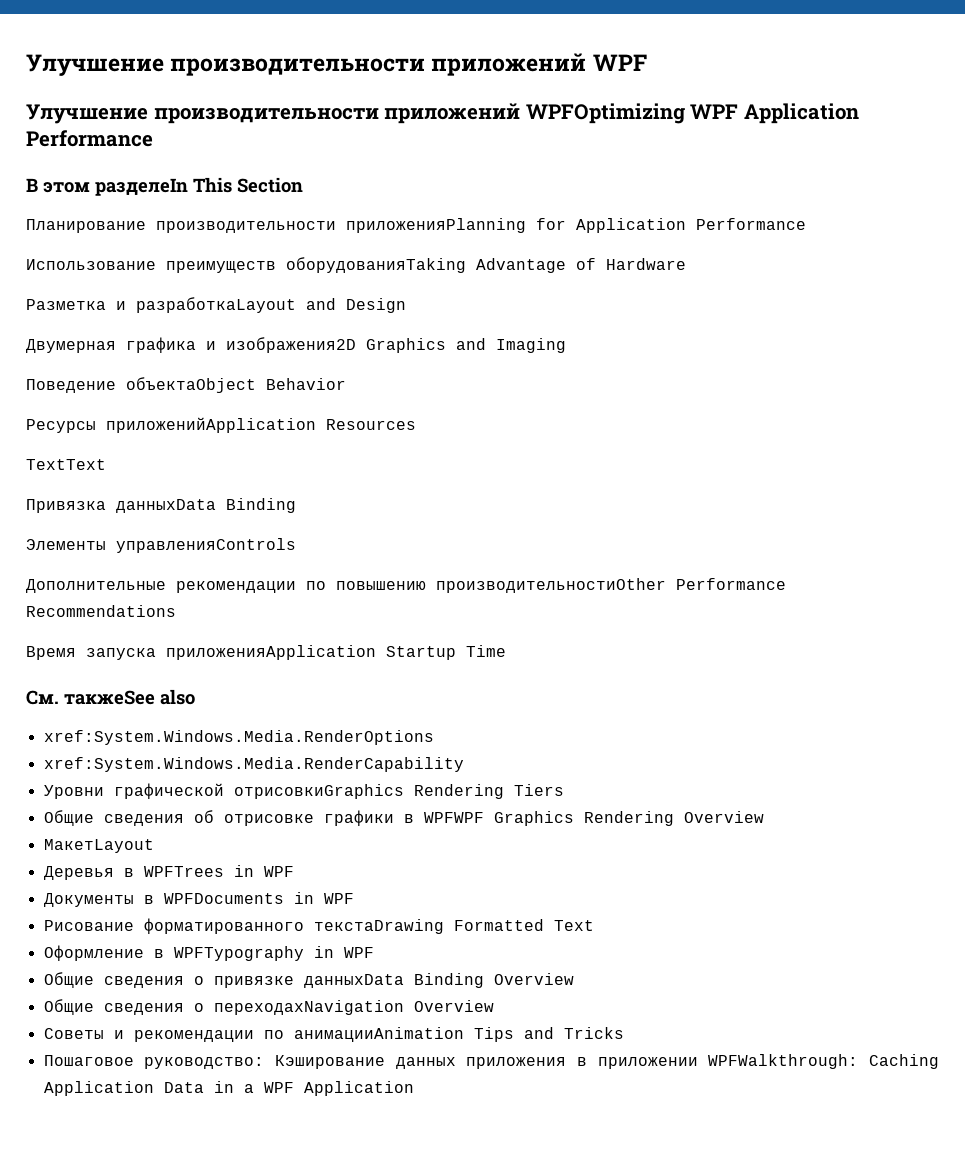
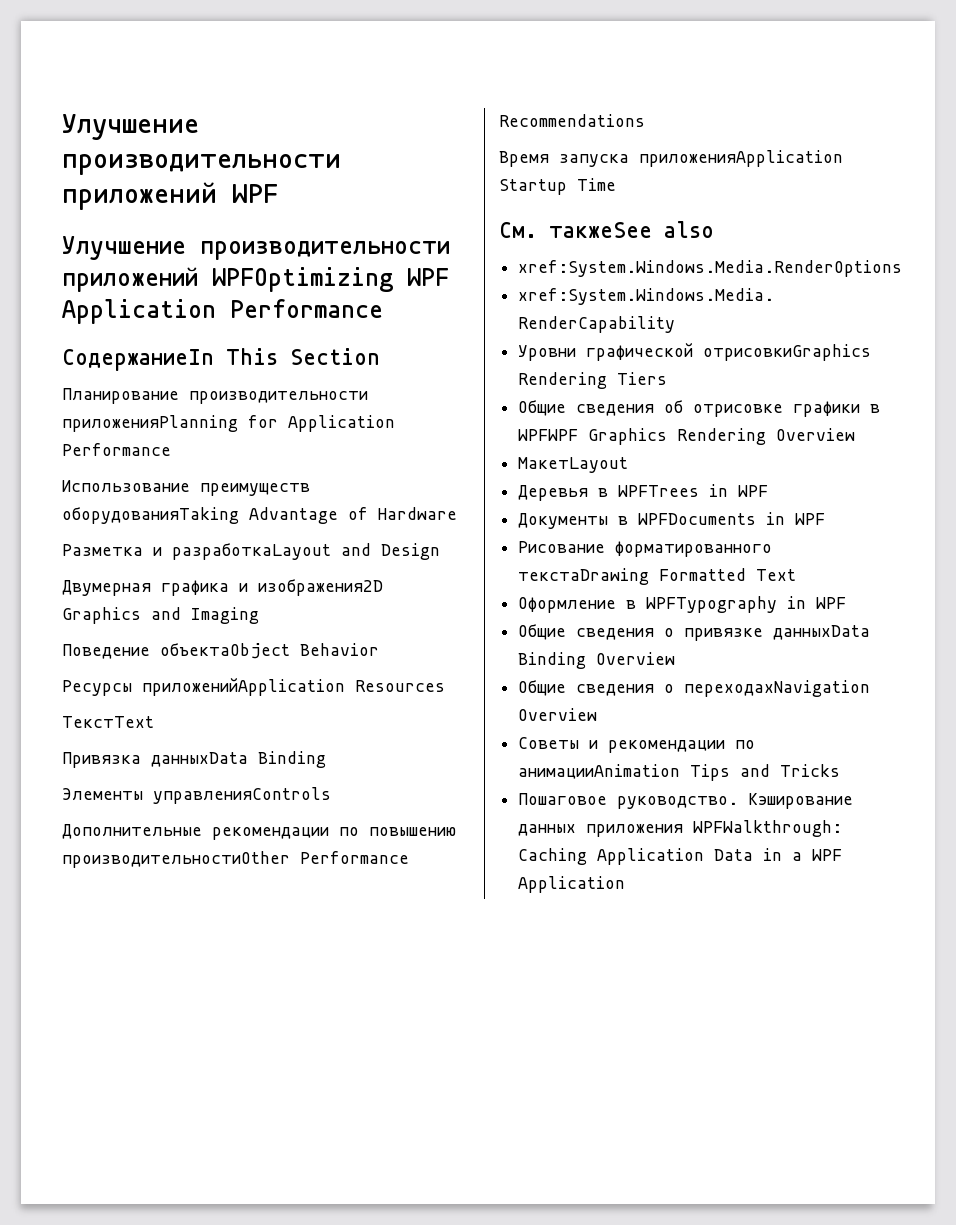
- В этом разделеIn This Section
+ СодержаниеIn This Section
- TextText
+ ТекстText
- Пошаговое руководство: Кэширование данных приложения в приложении WPFWalkthrough: Caching Application Data in a WPF Application
+ Пошаговое руководство. Кэширование данных приложения WPFWalkthrough: Caching Application Data in a WPF Application

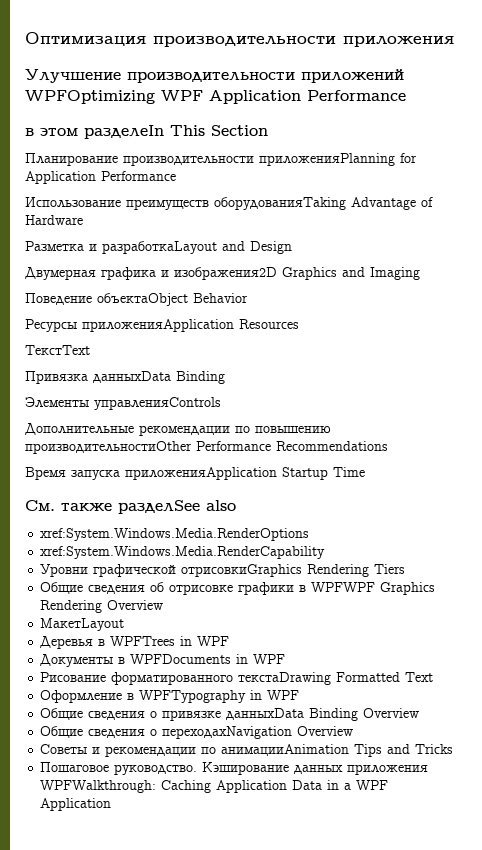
- Улучшение производительности приложений WPF
+ Оптимизация производительности приложения
- СодержаниеIn This Section
+ в этом разделеIn This Section
- Ресурсы приложенийApplication Resources
+ Ресурсы приложенияApplication Resources
- См. такжеSee also
+ См. также разделSee also

